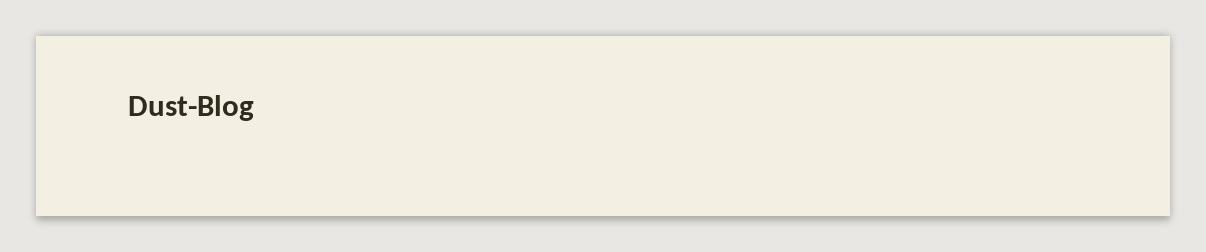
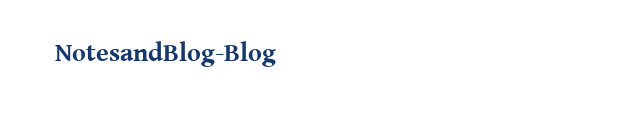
- Dust-Blog
+ NotesandBlog-Blog

